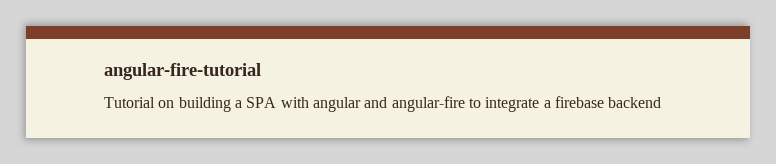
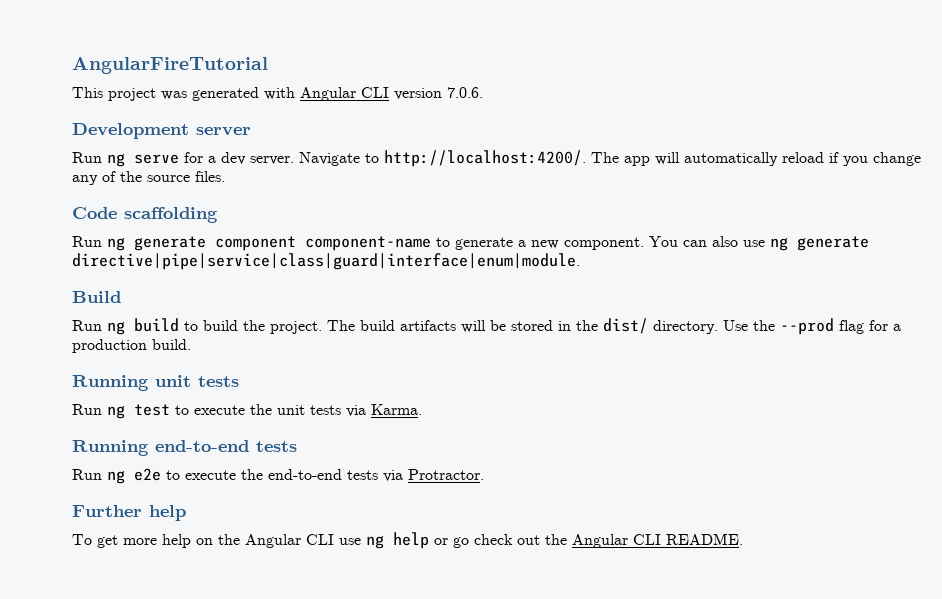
- angular-fire-tutorial
- Tutorial on building a SPA with angular and angular-fire to integrate a firebase backend
+ AngularFireTutorial
+ This project was generated with Angular CLI version 7.0.6.
+ Development server
+ Run ng serve for a dev server. Navigate to http://localhost:4200/. The app will automatically reload if you change any of the source files.
+ Code scaffolding
+ Run ng generate component component-name to generate a new component. You can also use ng generate directive|pipe|service|class|guard|interface|enum|module.
+ Build
+ Run ng build to build the project. The build artifacts will be stored in the dist/ directory. Use the --prod flag for a production build.
+ Running unit tests
+ Run ng test to execute the unit tests via Karma.
+ Running end-to-end tests
+ Run ng e2e to execute the end-to-end tests via Protractor.
+ Further help
+ To get more help on the Angular CLI use ng help or go check out the Angular CLI README.

